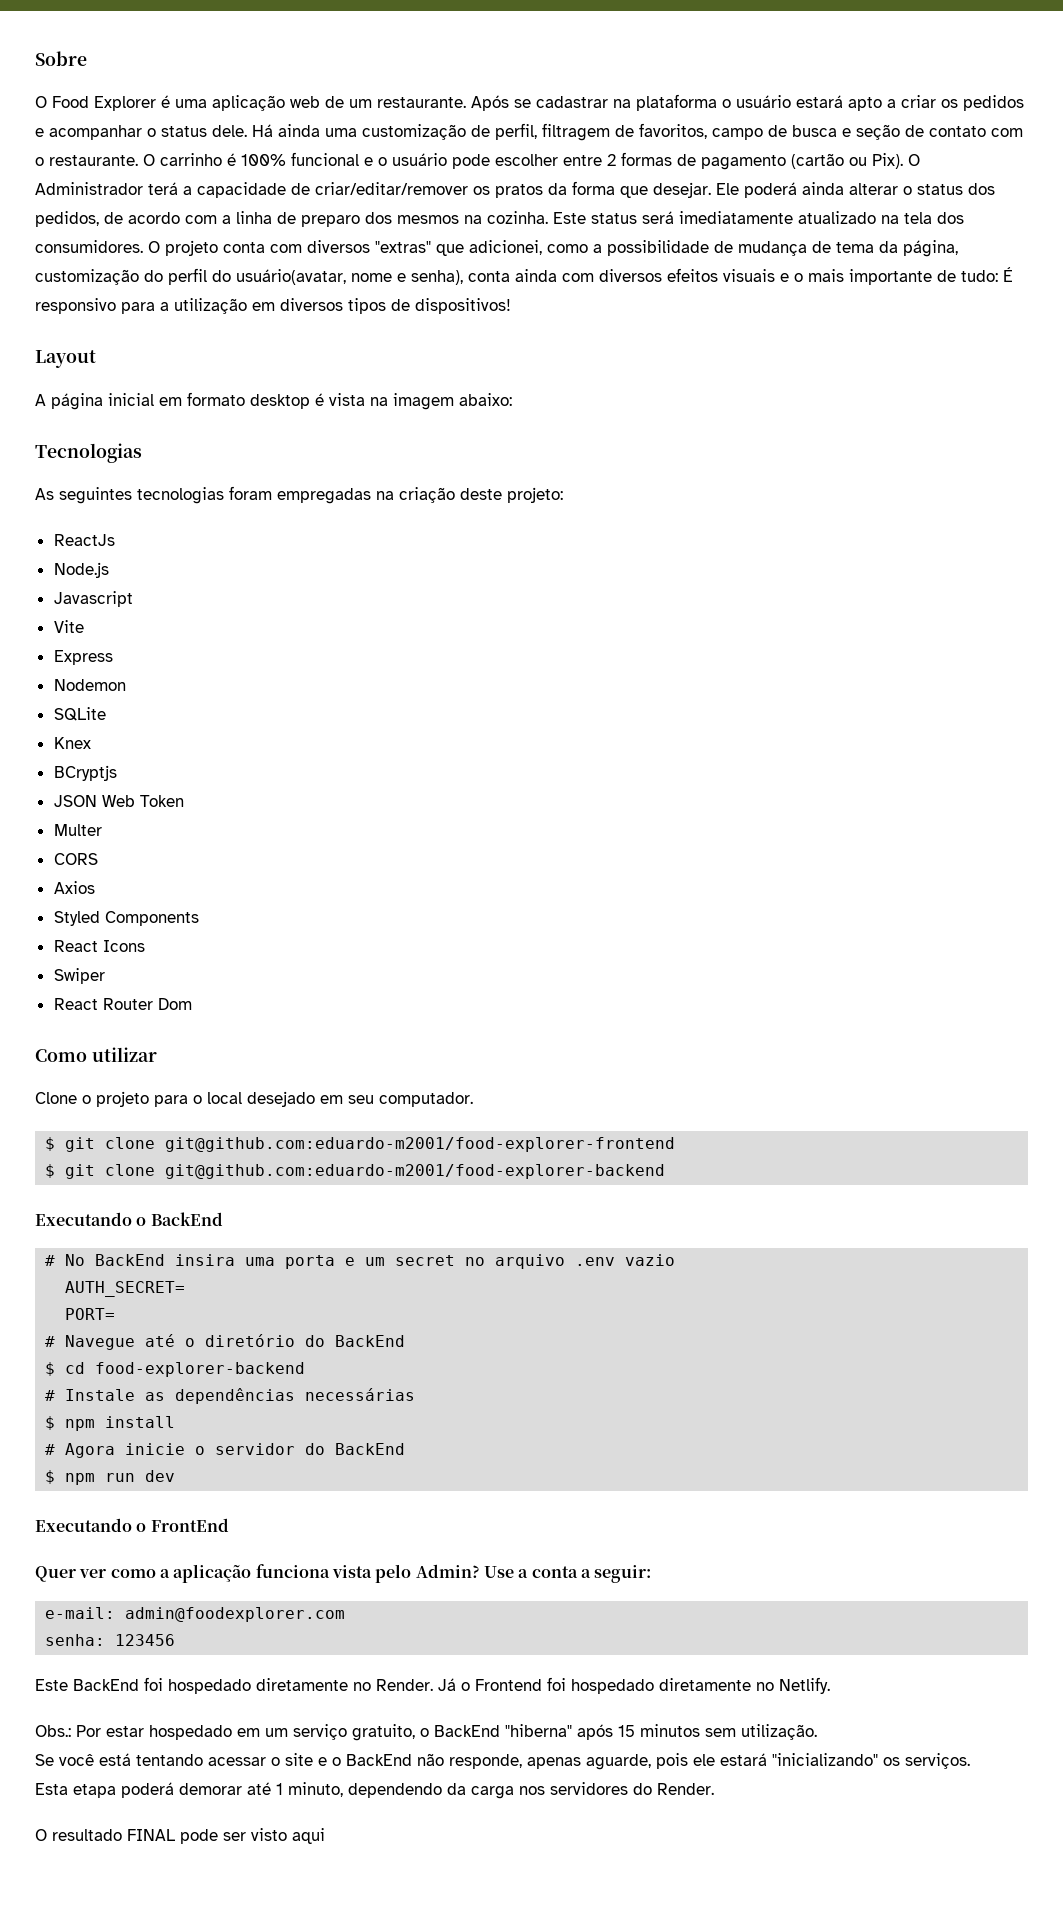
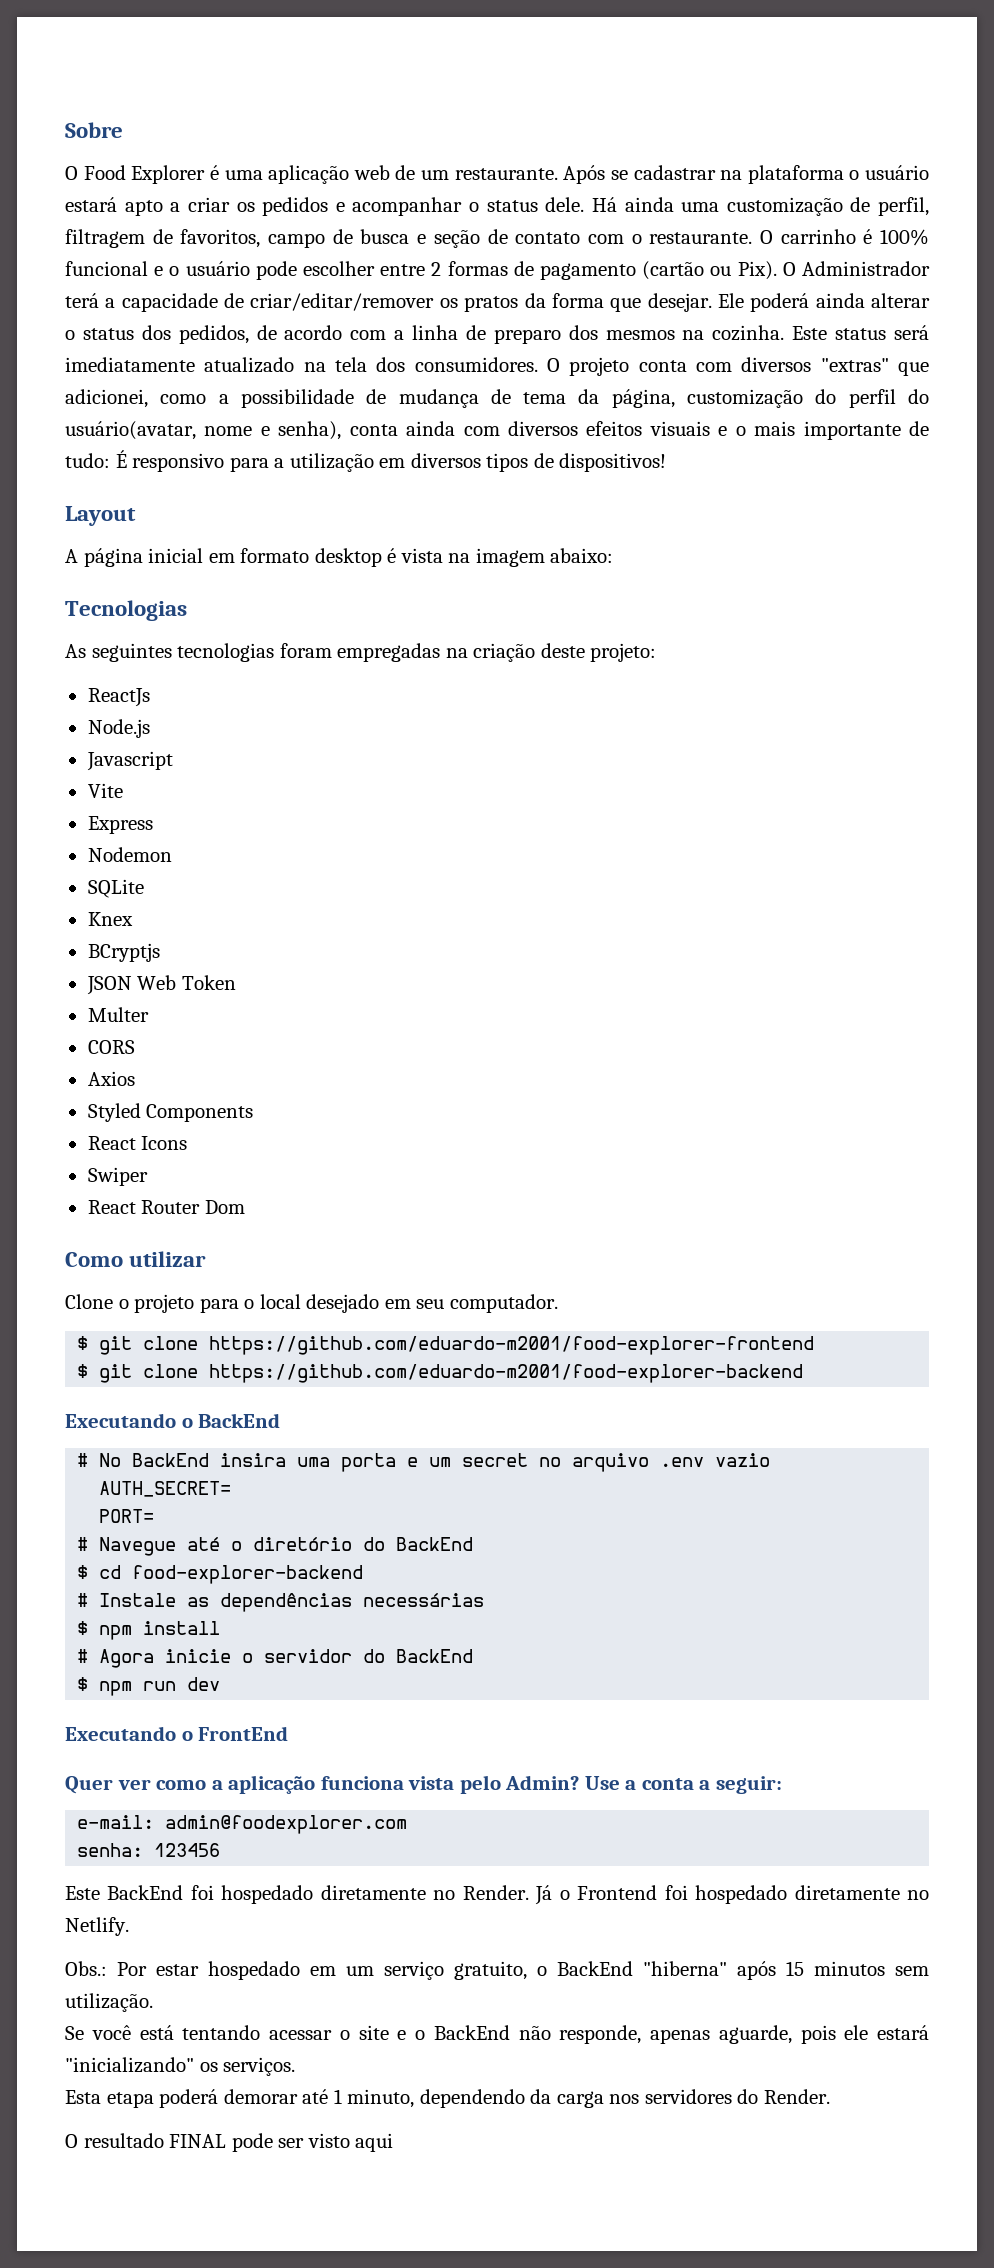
- $ git clone git@github.com:eduardo-m2001/food-explorer-frontend
- $ git clone git@github.com:eduardo-m2001/food-explorer-backend
+ $ git clone https://github.com/eduardo-m2001/food-explorer-frontend
+ $ git clone https://github.com/eduardo-m2001/food-explorer-backend

